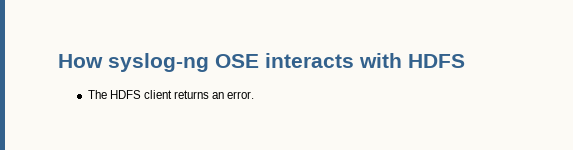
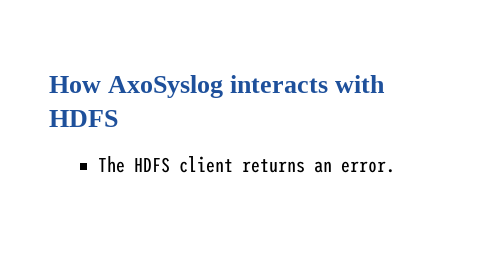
- How syslog-ng OSE interacts with HDFS
+ How AxoSyslog interacts with HDFS

